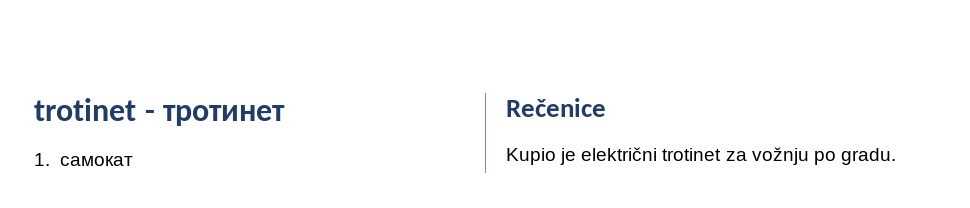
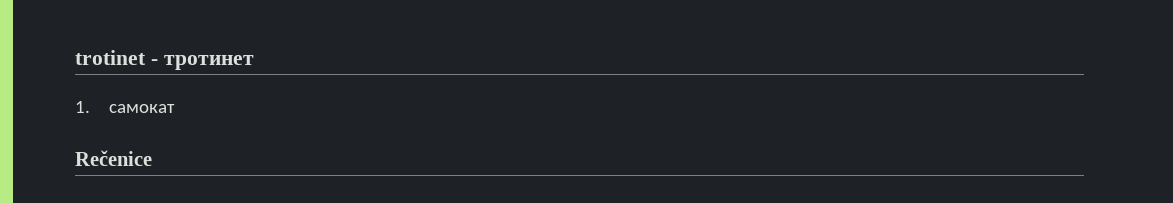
- Kupio je električni trotinet za vožnju po gradu.

